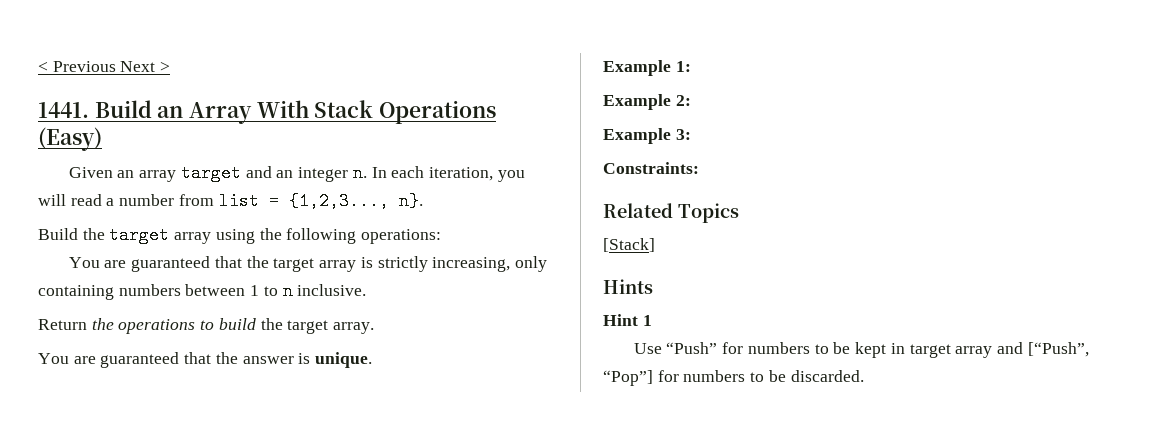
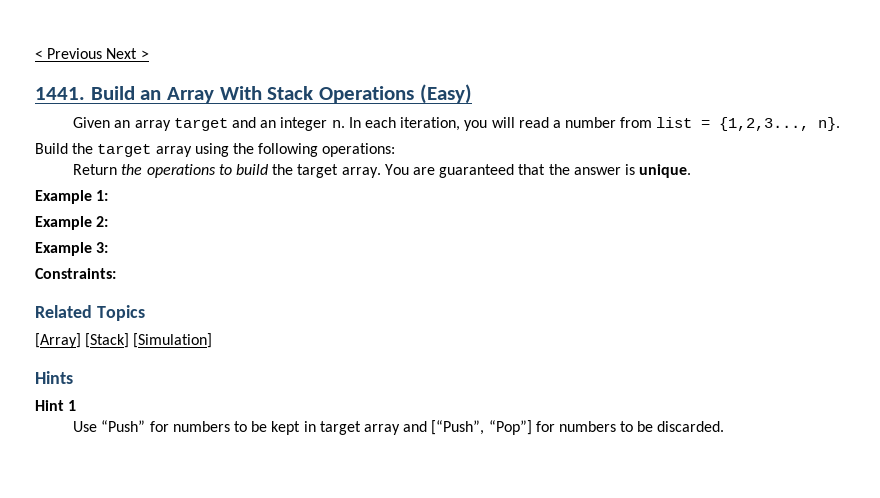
- You are guaranteed that the target array is strictly increasing, only containing numbers between 1 to n inclusive.
- Return the operations to build the target array.
- You are guaranteed that the answer is unique.
+ Return the operations to build the target array. You are guaranteed that the answer is unique.
- [Stack]
+ [Array] [Stack] [Simulation]

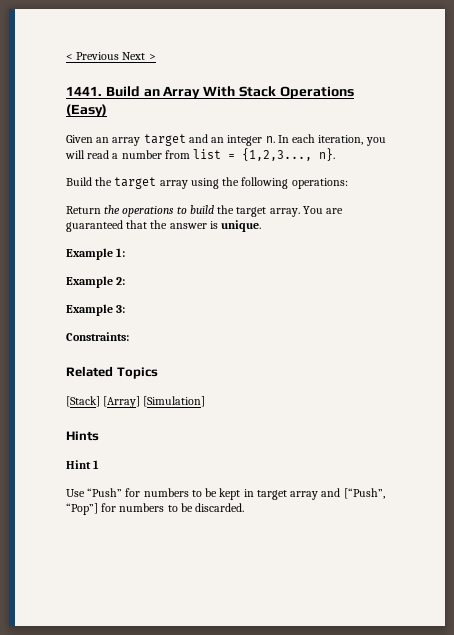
- [Array] [Stack] [Simulation]
+ [Stack] [Array] [Simulation]

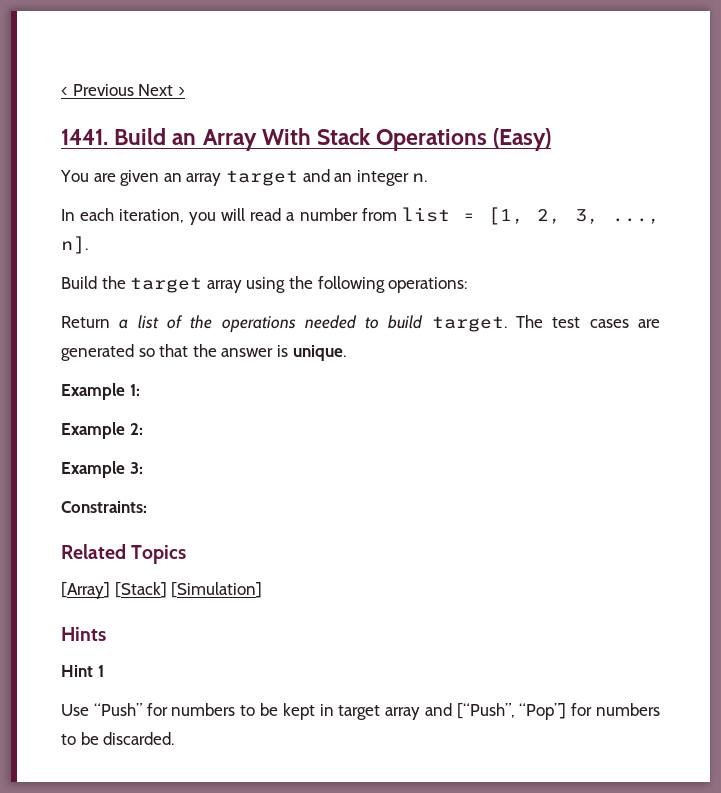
- Given an array target and an integer n. In each iteration, you will read a number from list = {1,2,3..., n}.
+ You are given an array target and an integer n.
+ In each iteration, you will read a number from list = [1, 2, 3, ..., n].
- Return the operations to build the target array. You are guaranteed that the answer is unique.
+ Return a list of the operations needed to build target. The test cases are generated so that the answer is unique.
- [Stack] [Array] [Simulation]
+ [Array] [Stack] [Simulation]

